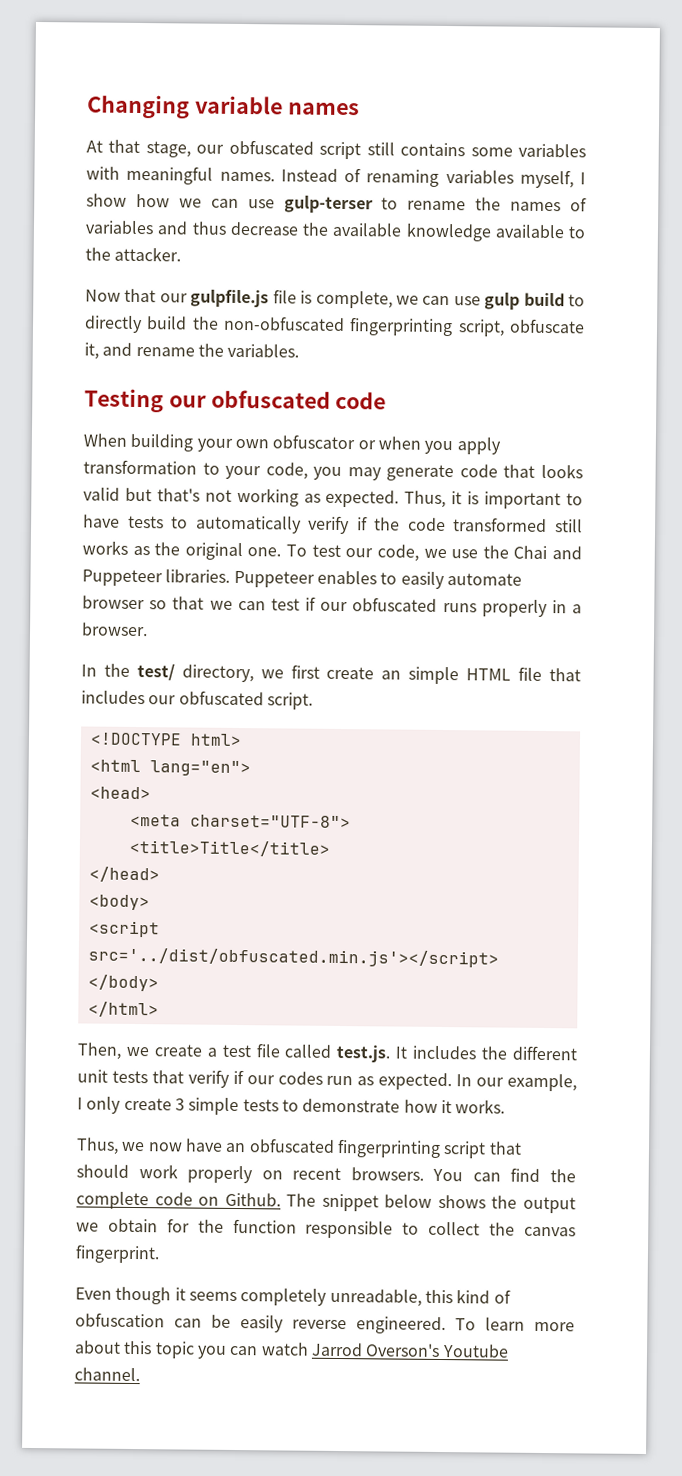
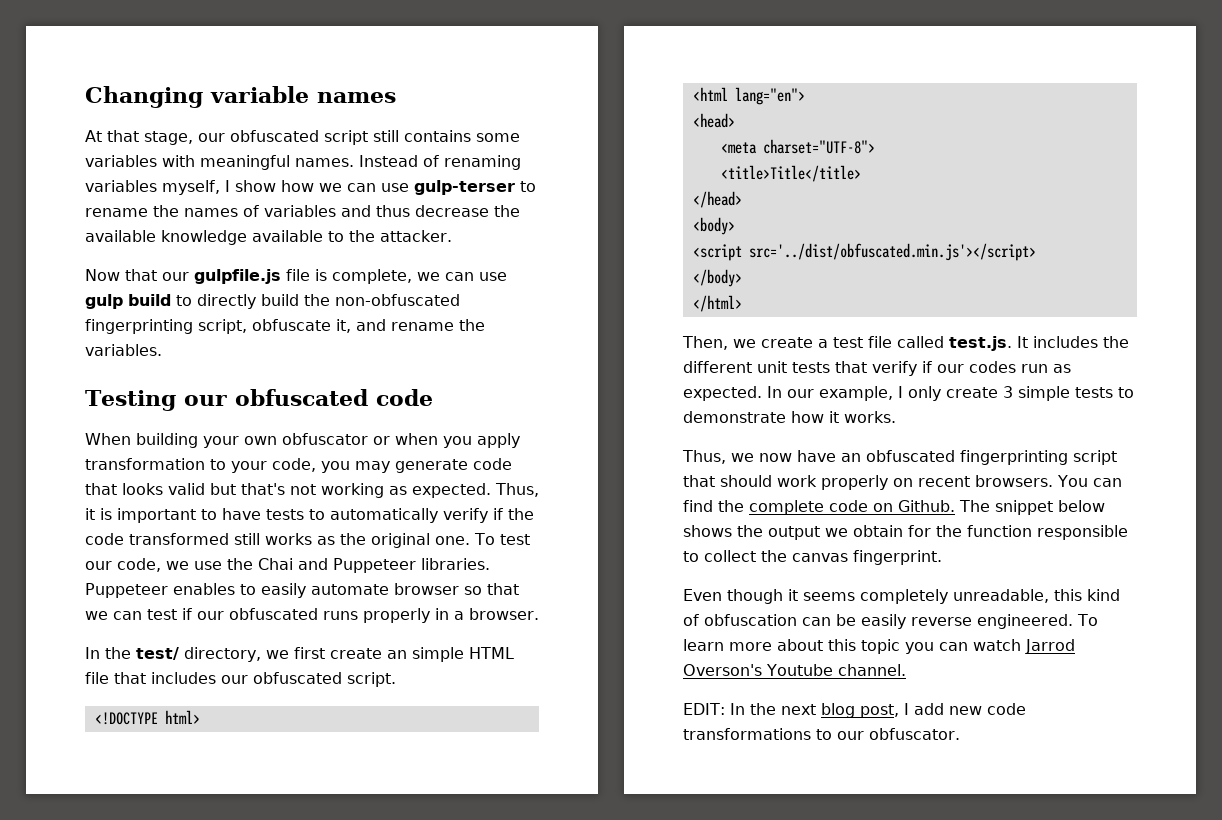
+ EDIT: In the next blog post, I add new code transformations to our obfuscator.

